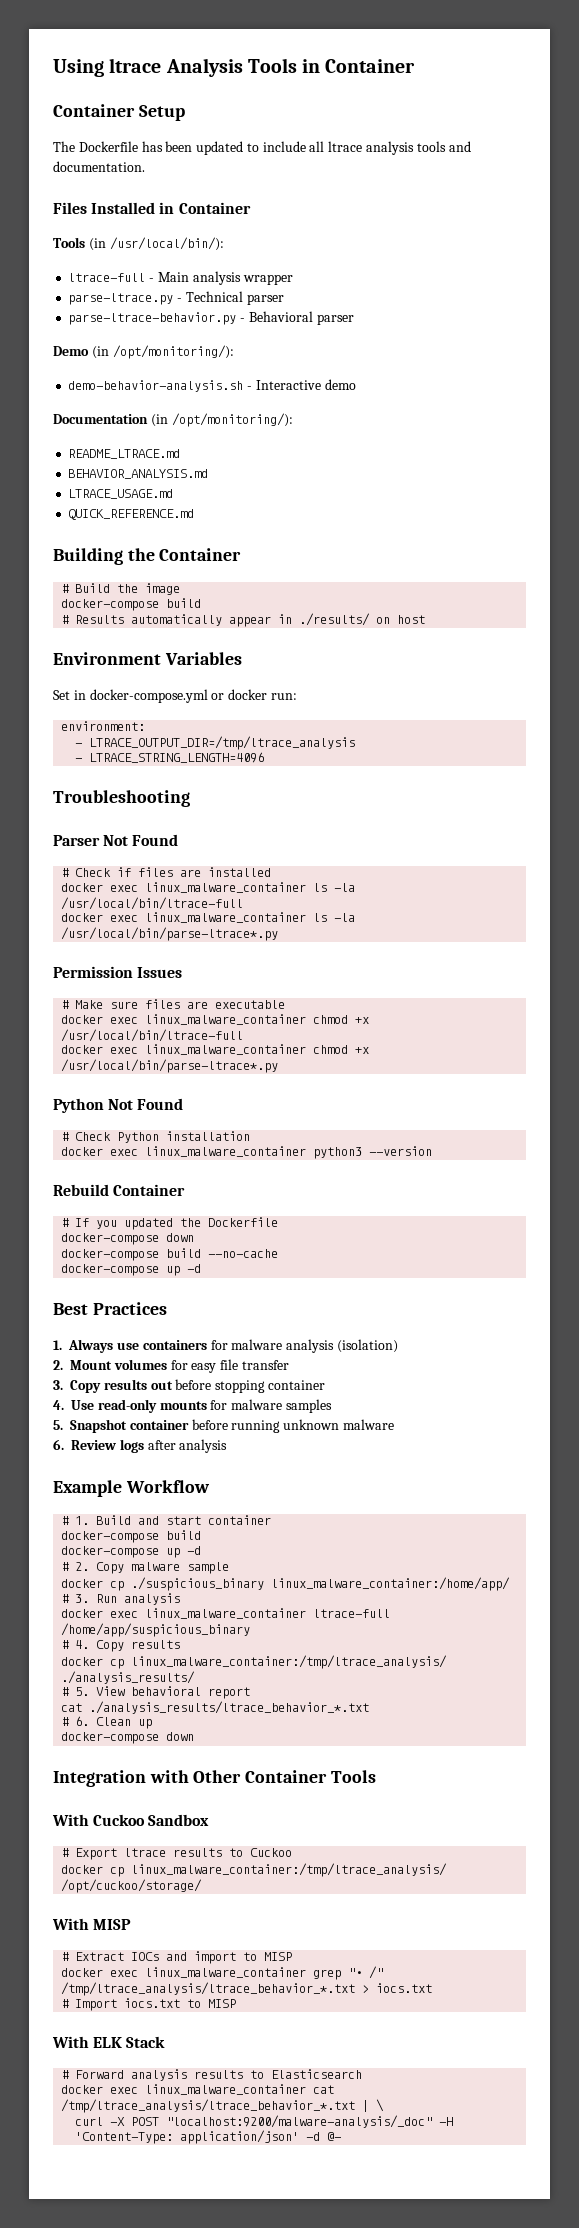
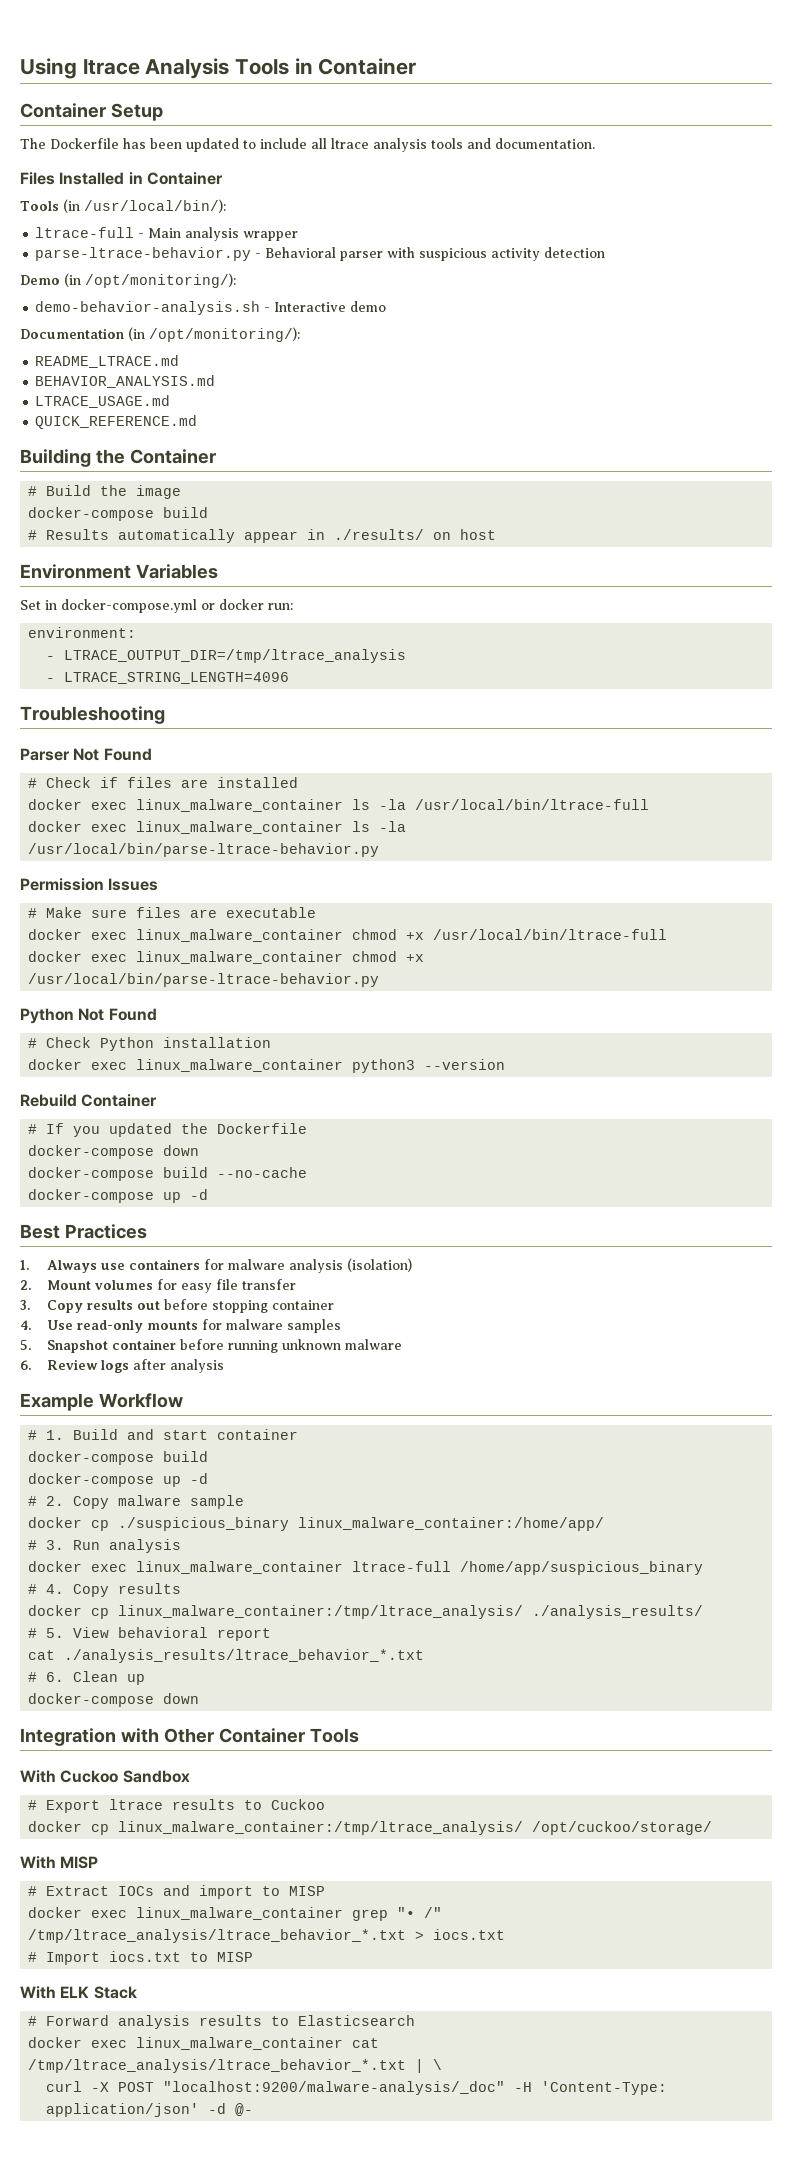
- parse-ltrace.py - Technical parser
- parse-ltrace-behavior.py - Behavioral parser
+ parse-ltrace-behavior.py - Behavioral parser with suspicious activity detection
- docker exec linux_malware_container ls -la /usr/local/bin/parse-ltrace*.py
+ docker exec linux_malware_container ls -la /usr/local/bin/parse-ltrace-behavior.py
- docker exec linux_malware_container chmod +x /usr/local/bin/parse-ltrace*.py
+ docker exec linux_malware_container chmod +x /usr/local/bin/parse-ltrace-behavior.py

